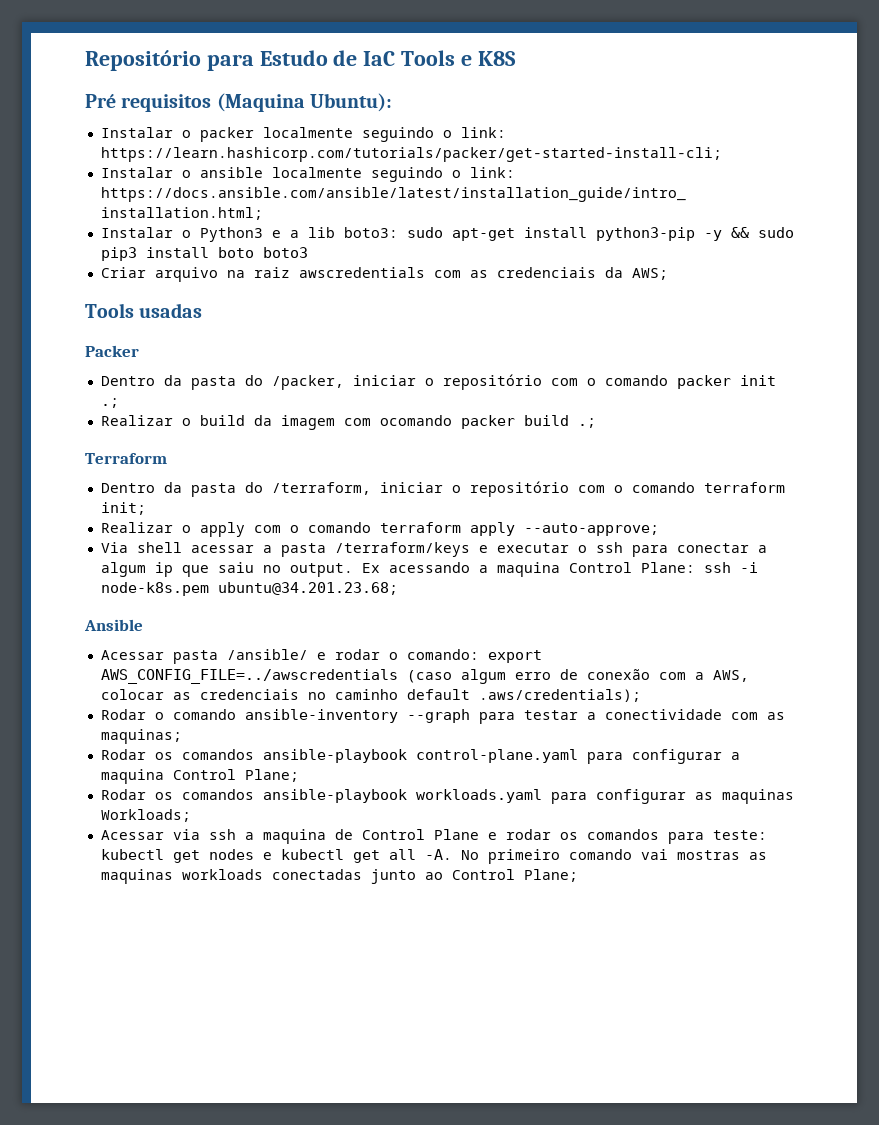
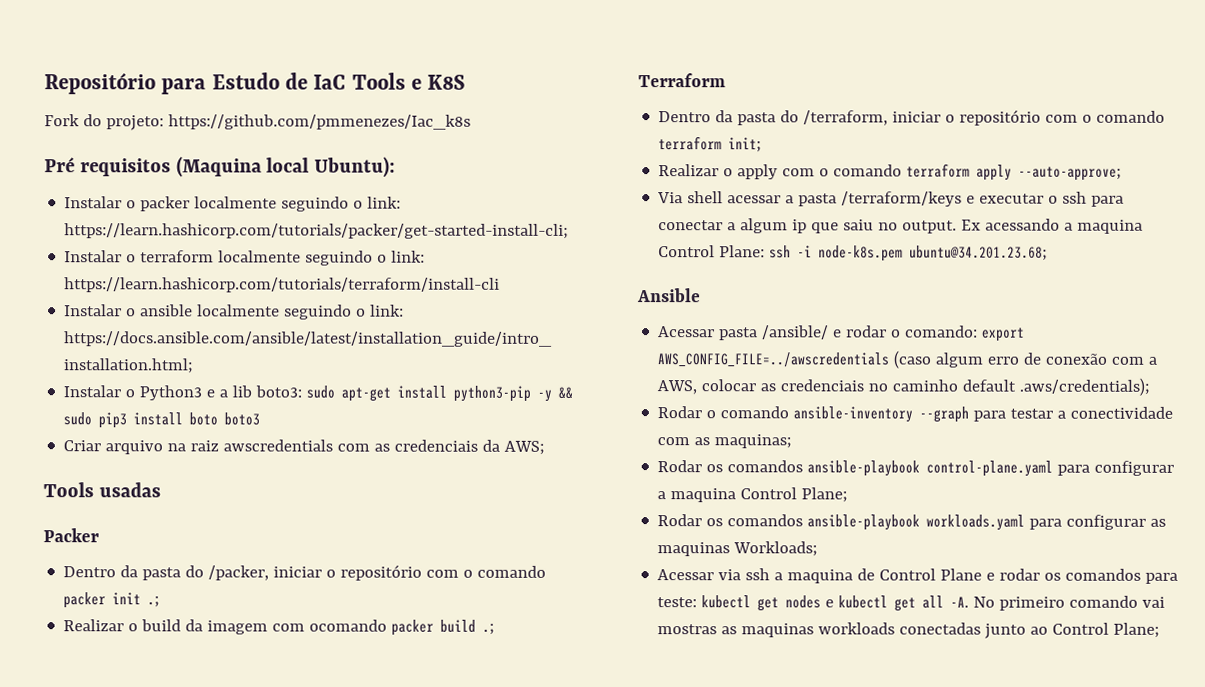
+ Fork do projeto: https://github.com/pmmenezes/Iac_k8s
- Pré requisitos (Maquina Ubuntu):
+ Pré requisitos (Maquina local Ubuntu):
+ Instalar o terraform localmente seguindo o link: https://learn.hashicorp.com/tutorials/terraform/install-cli

